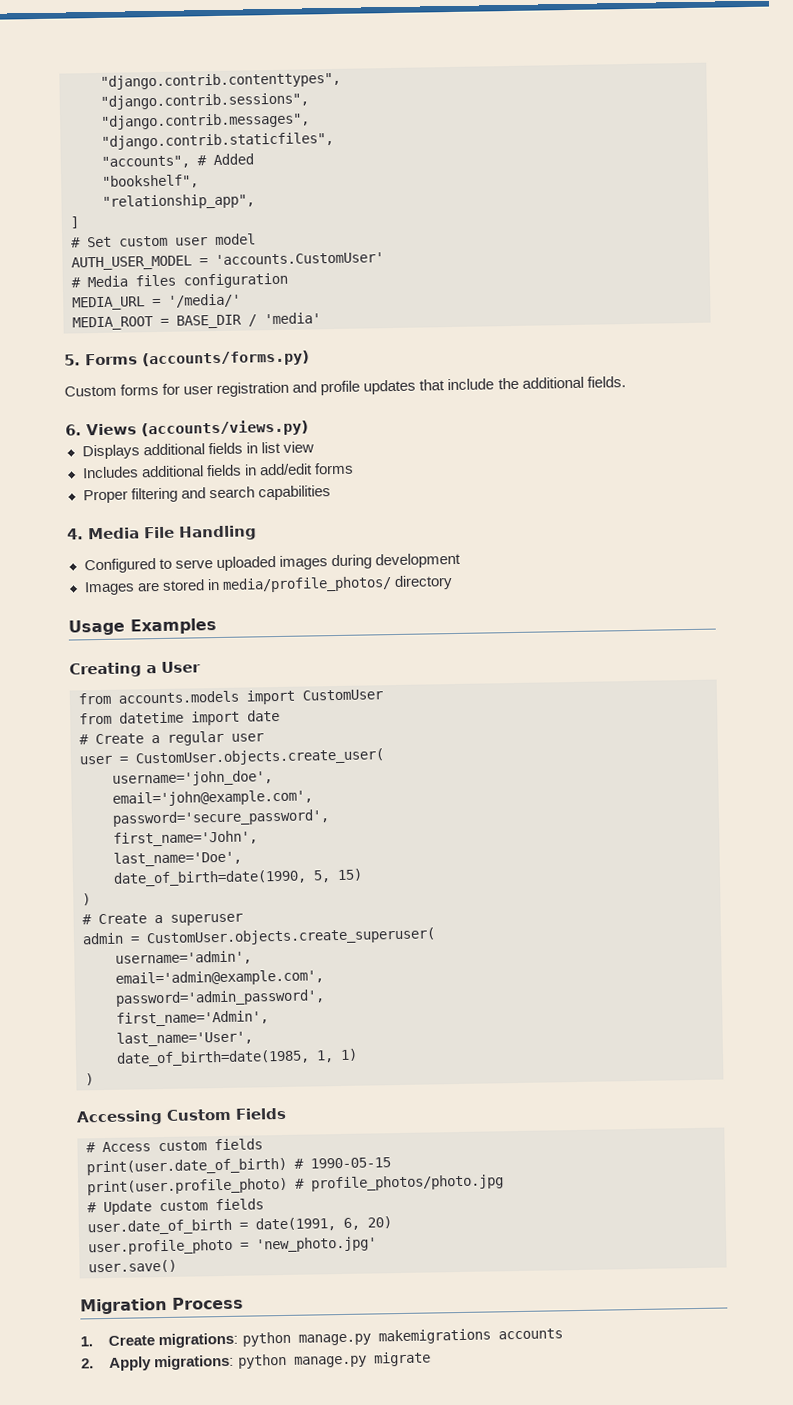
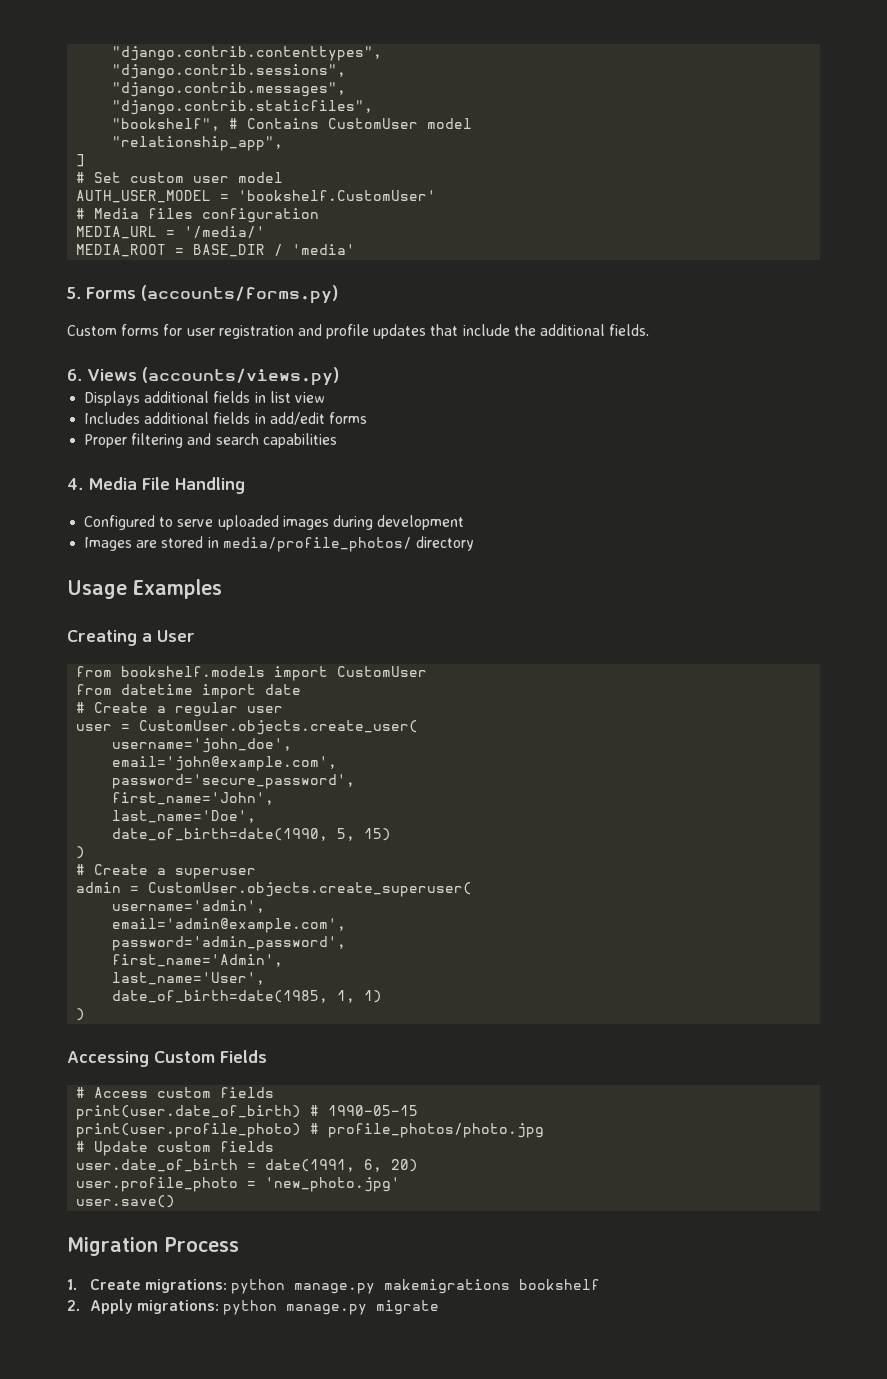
- "accounts", # Added
- "bookshelf",
+ "bookshelf", # Contains CustomUser model
- AUTH_USER_MODEL = 'accounts.CustomUser'
+ AUTH_USER_MODEL = 'bookshelf.CustomUser'
- from accounts.models import CustomUser
+ from bookshelf.models import CustomUser
- 1. Create migrations: python manage.py makemigrations accounts
+ 1. Create migrations: python manage.py makemigrations bookshelf

